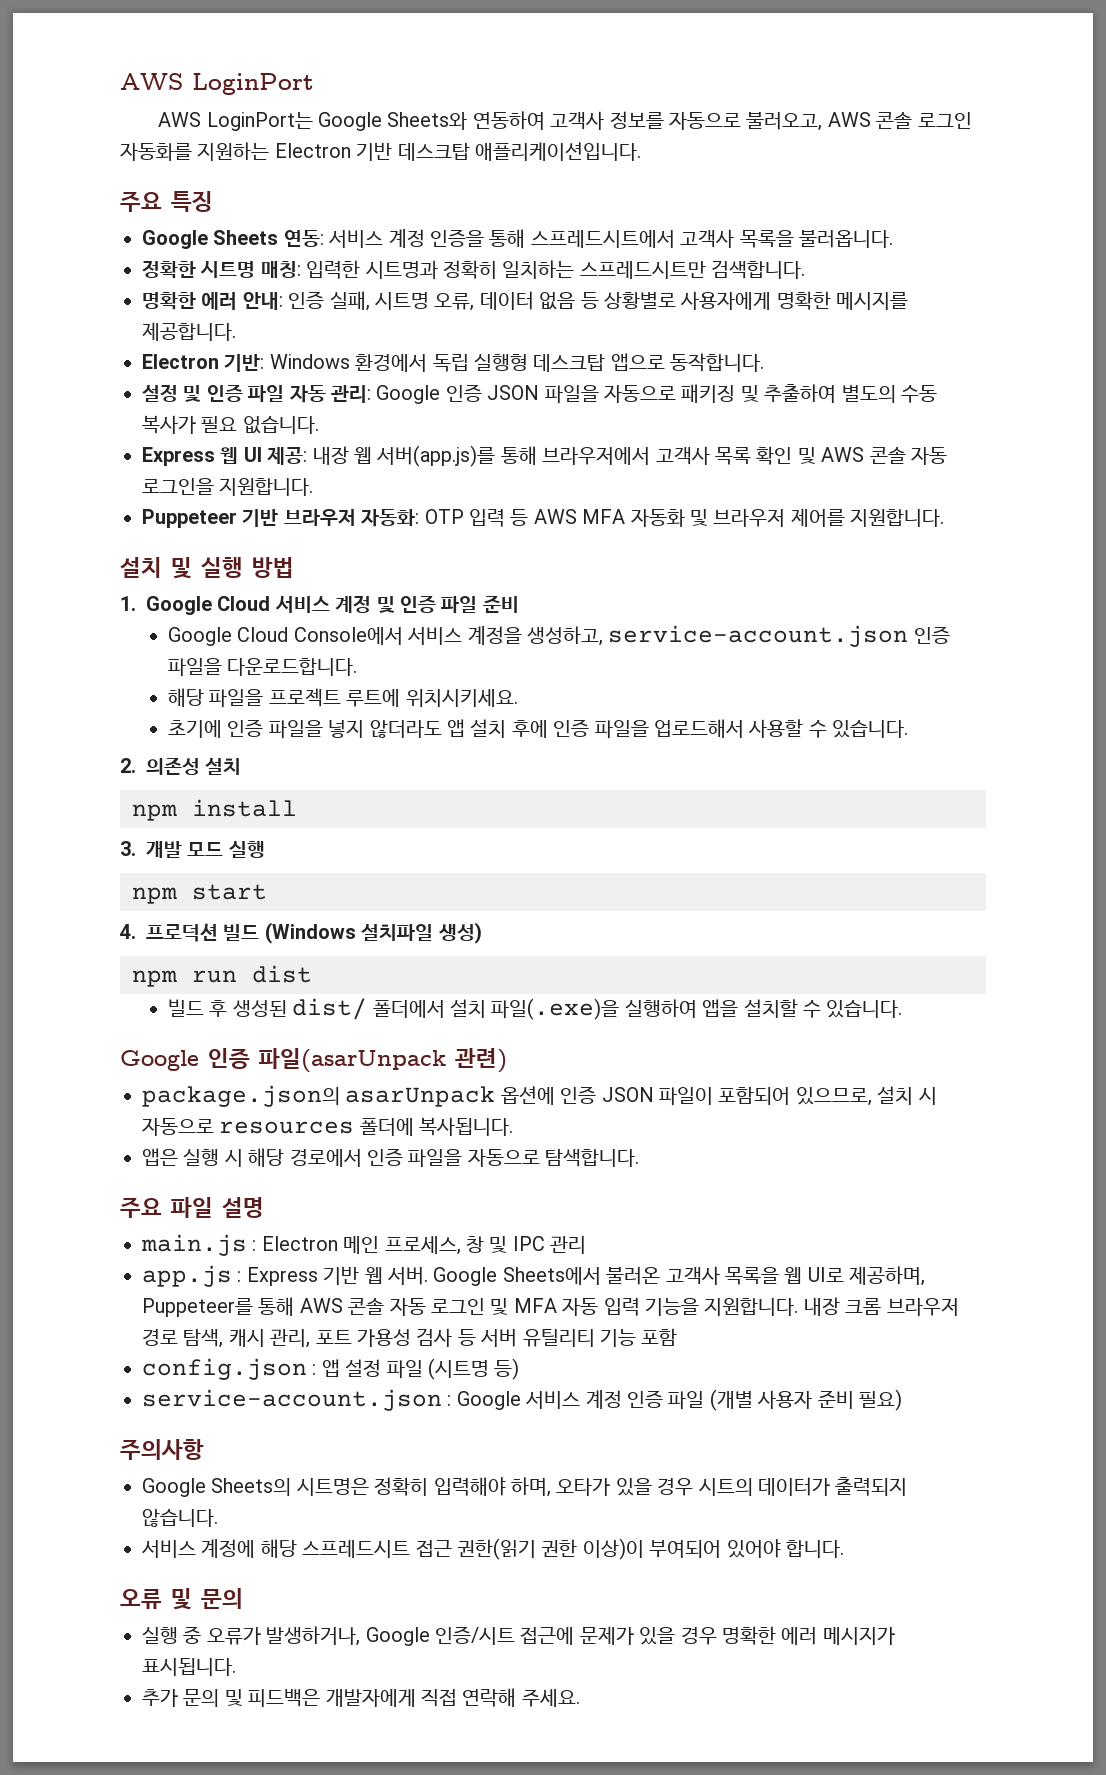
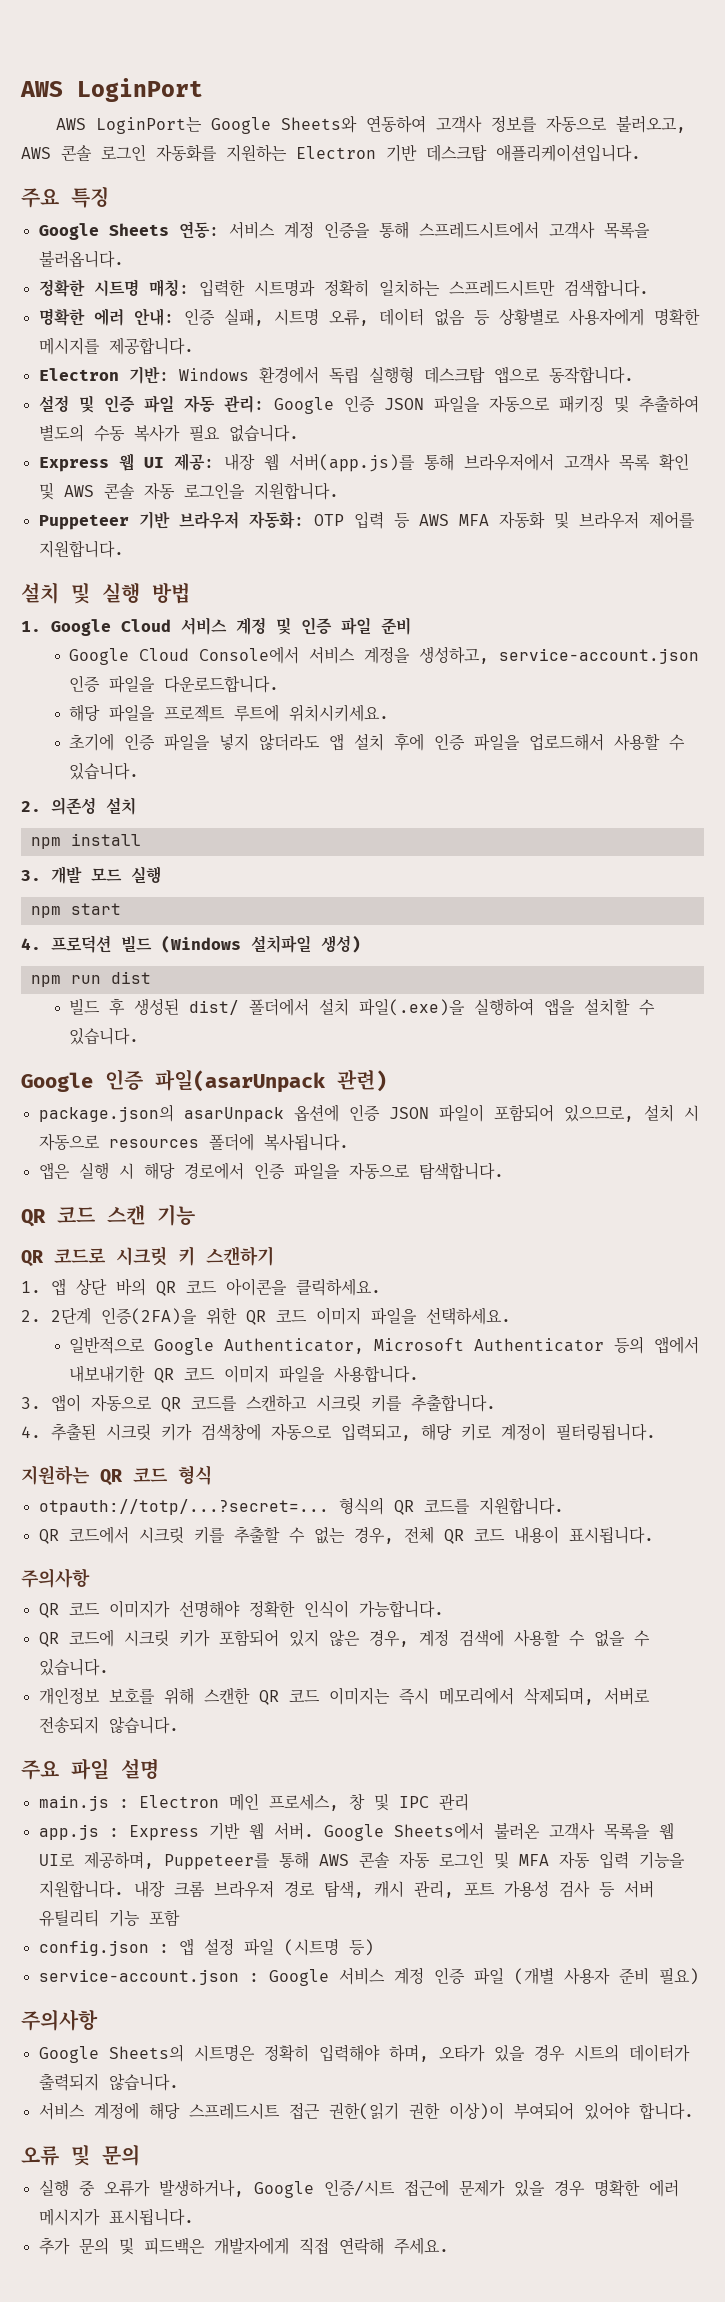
+ QR 코드 스캔 기능
+ QR 코드로 시크릿 키 스캔하기
+ 1. 앱 상단 바의 QR 코드 아이콘을 클릭하세요.
+ 2. 2단계 인증(2FA)을 위한 QR 코드 이미지 파일을 선택하세요.
+ 일반적으로 Google Authenticator, Microsoft Authenticator 등의 앱에서 내보내기한 QR 코드 이미지 파일을 사용합니다.
+ 3. 앱이 자동으로 QR 코드를 스캔하고 시크릿 키를 추출합니다.
+ 4. 추출된 시크릿 키가 검색창에 자동으로 입력되고, 해당 키로 계정이 필터링됩니다.
+ 지원하는 QR 코드 형식
+ otpauth://totp/...?secret=... 형식의 QR 코드를 지원합니다.
+ QR 코드에서 시크릿 키를 추출할 수 없는 경우, 전체 QR 코드 내용이 표시됩니다.
+ 주의사항
+ QR 코드 이미지가 선명해야 정확한 인식이 가능합니다.
+ QR 코드에 시크릿 키가 포함되어 있지 않은 경우, 계정 검색에 사용할 수 없을 수 있습니다.
+ 개인정보 보호를 위해 스캔한 QR 코드 이미지는 즉시 메모리에서 삭제되며, 서버로 전송되지 않습니다.

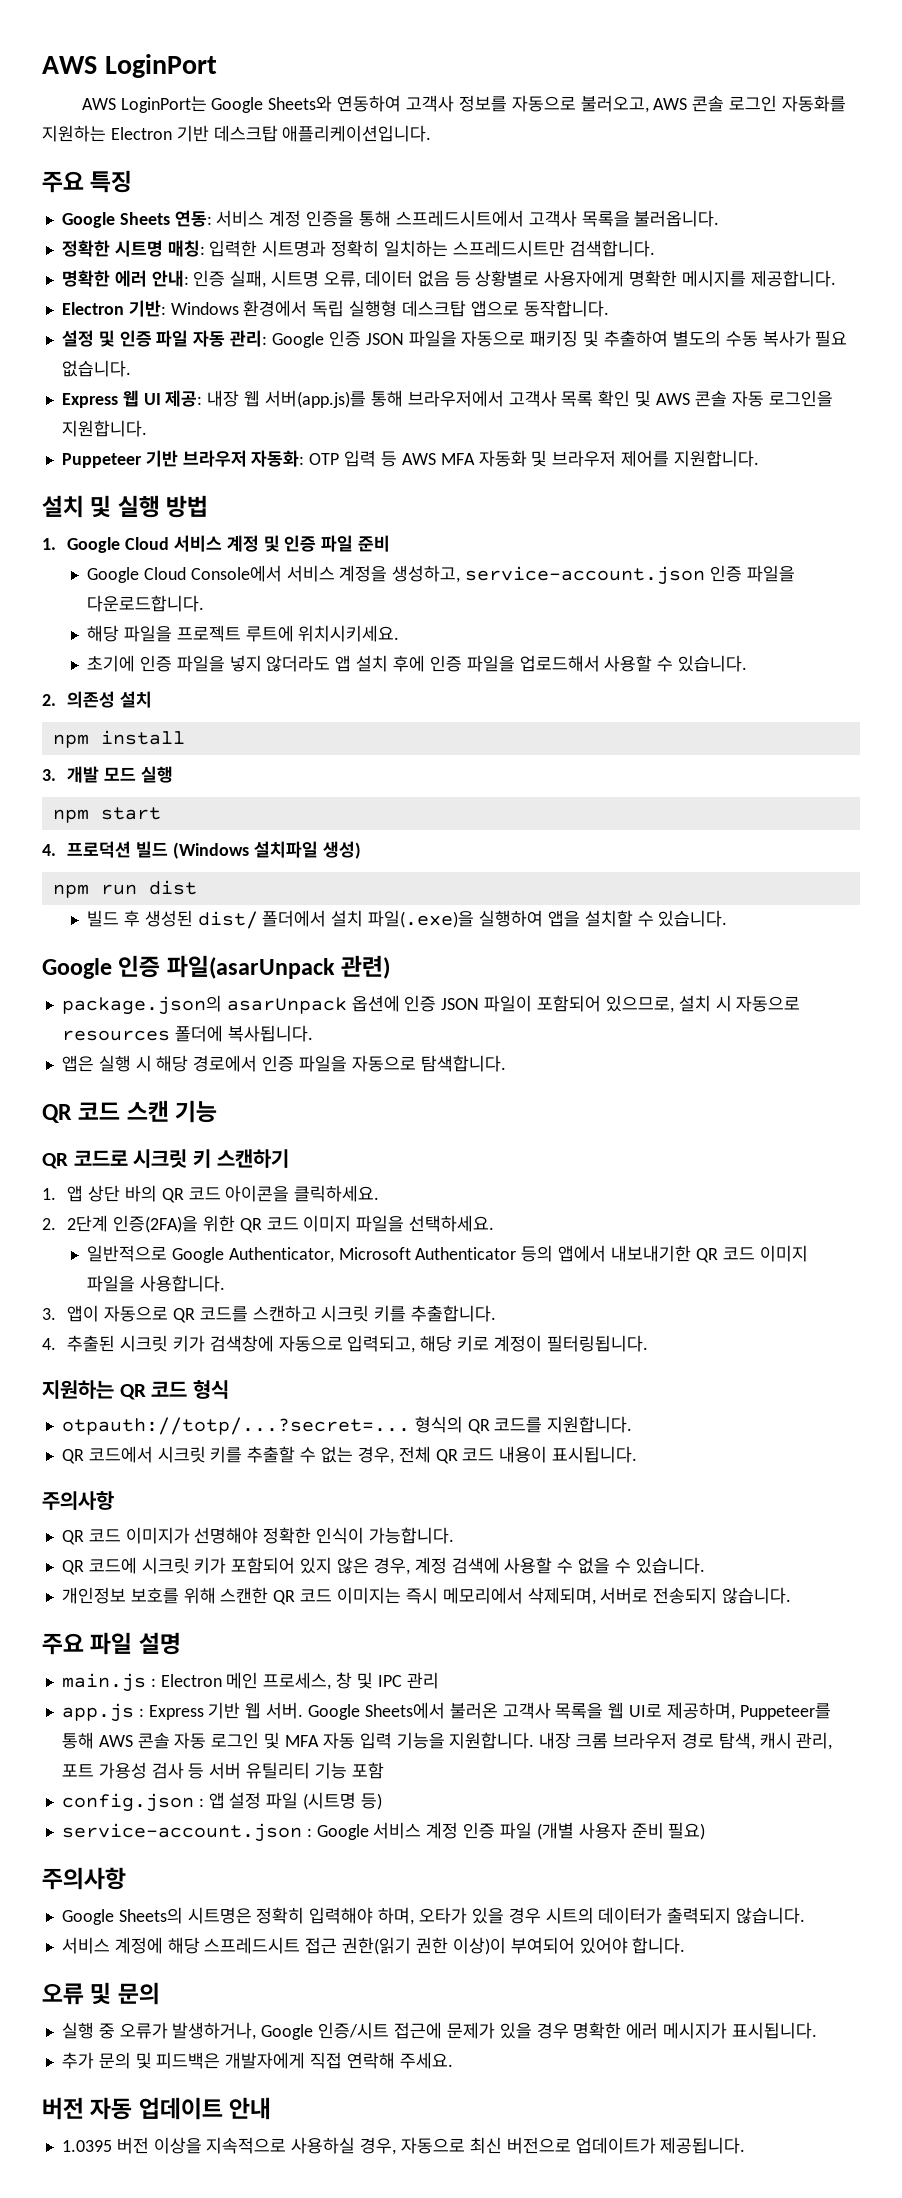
+ 버전 자동 업데이트 안내
+ 1.0395 버전 이상을 지속적으로 사용하실 경우, 자동으로 최신 버전으로 업데이트가 제공됩니다.

